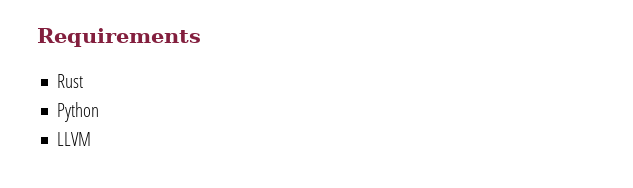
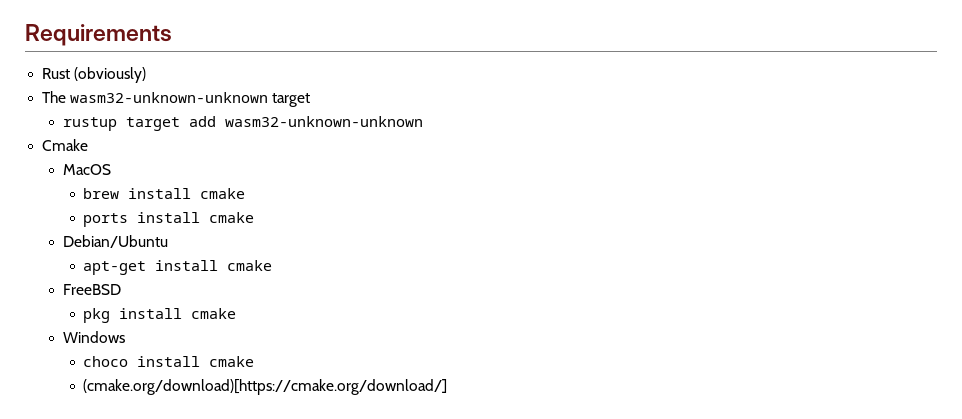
- Rust
- Python
- LLVM
+ Rust (obviously)
+ The wasm32-unknown-unknown target
+ rustup target add wasm32-unknown-unknown
+ Cmake
+ MacOS
+ brew install cmake
+ ports install cmake
+ Debian/Ubuntu
+ apt-get install cmake
+ FreeBSD
+ pkg install cmake
+ Windows
+ choco install cmake
+ (cmake.org/download)[https://cmake.org/download/]

